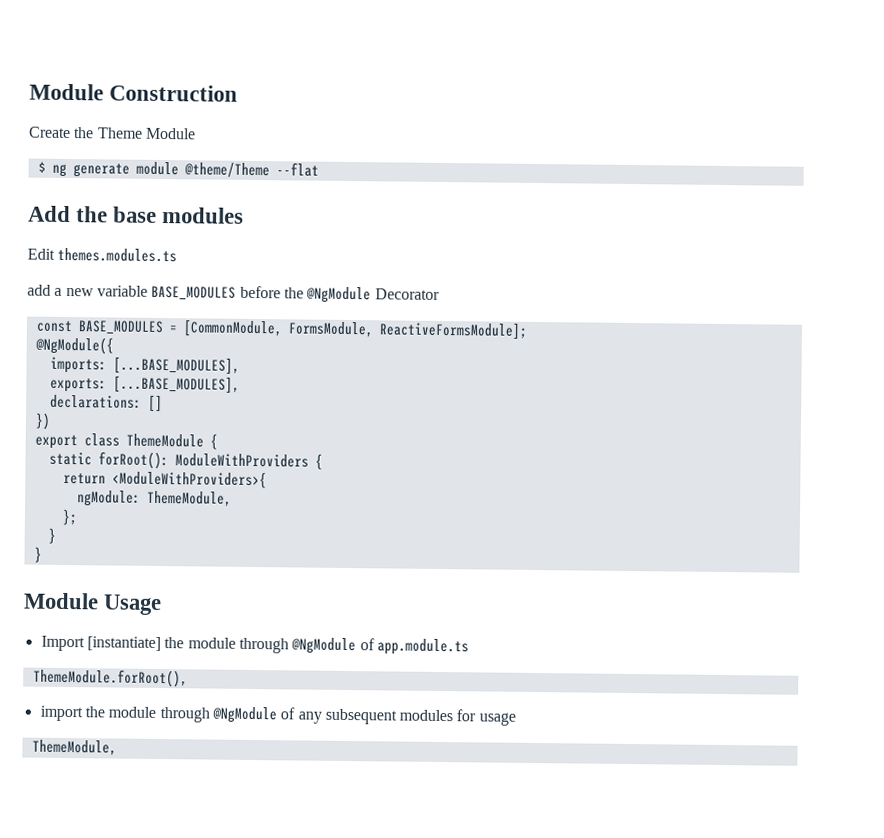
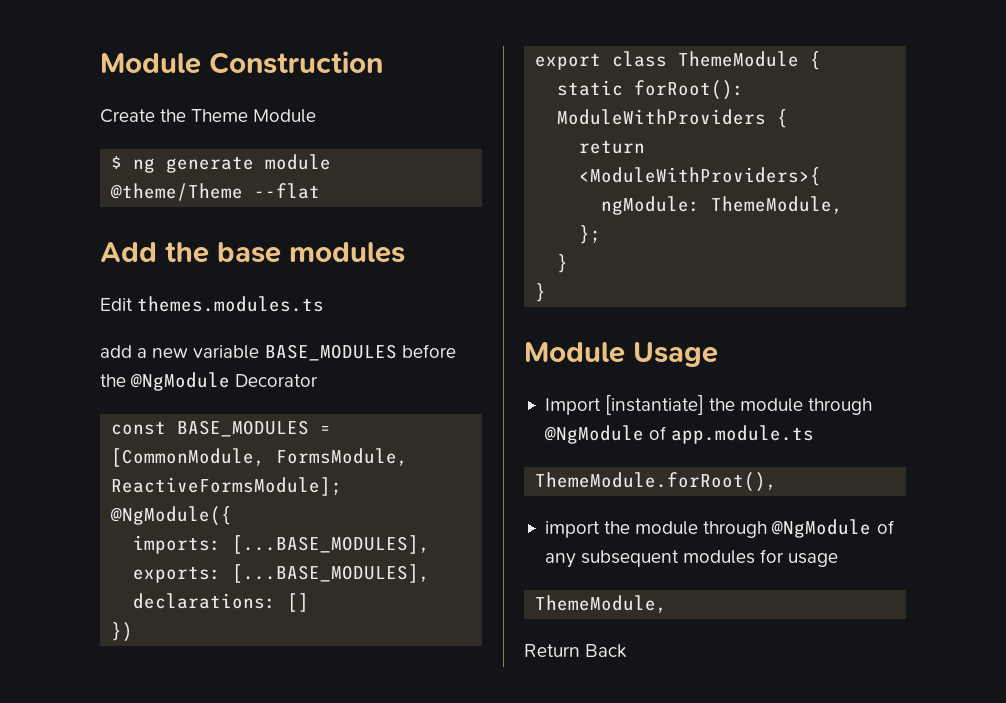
+ Return Back

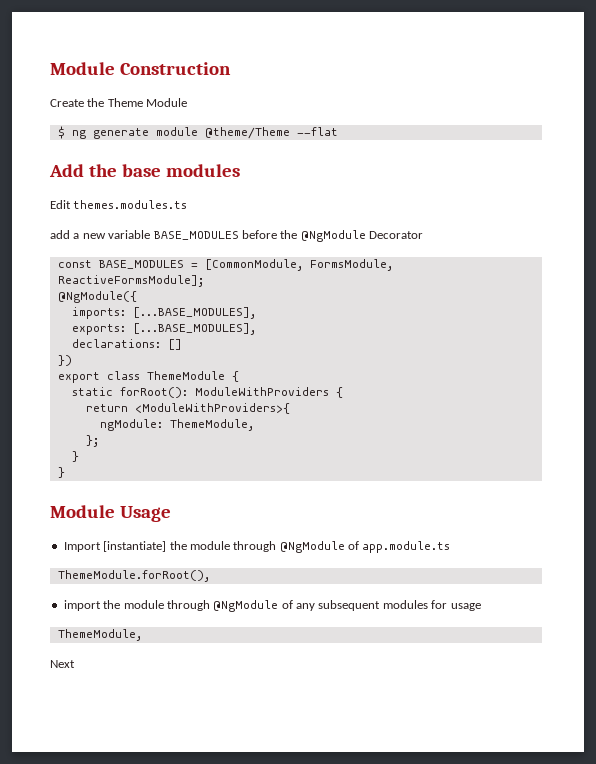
- Return Back
+ Next

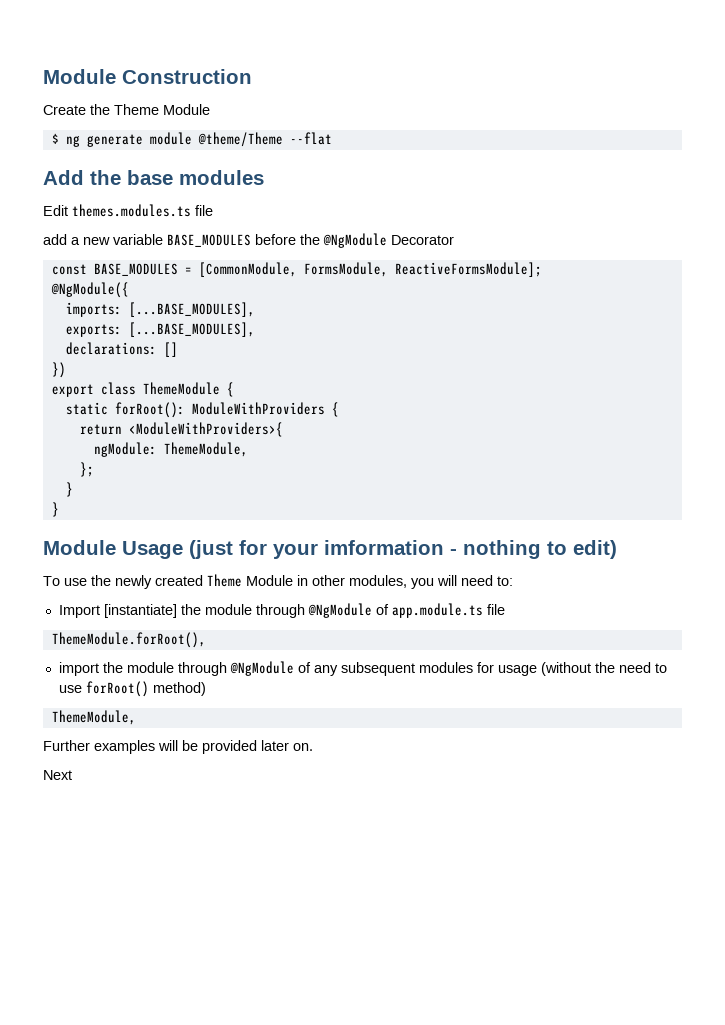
- Edit themes.modules.ts
+ Edit themes.modules.ts file
- Module Usage
+ Module Usage (just for your imformation - nothing to edit)
+ To use the newly created Theme Module in other modules, you will need to:
- Import [instantiate] the module through @NgModule of app.module.ts
+ Import [instantiate] the module through @NgModule of app.module.ts file
- import the module through @NgModule of any subsequent modules for usage
+ import the module through @NgModule of any subsequent modules for usage (without the need to use forRoot() method)
  ThemeModule,
+ Further examples will be provided later on.

